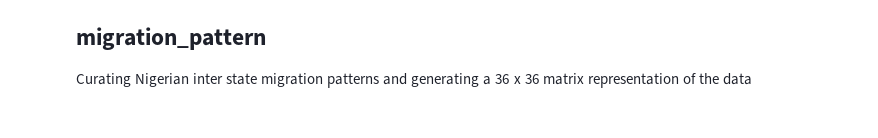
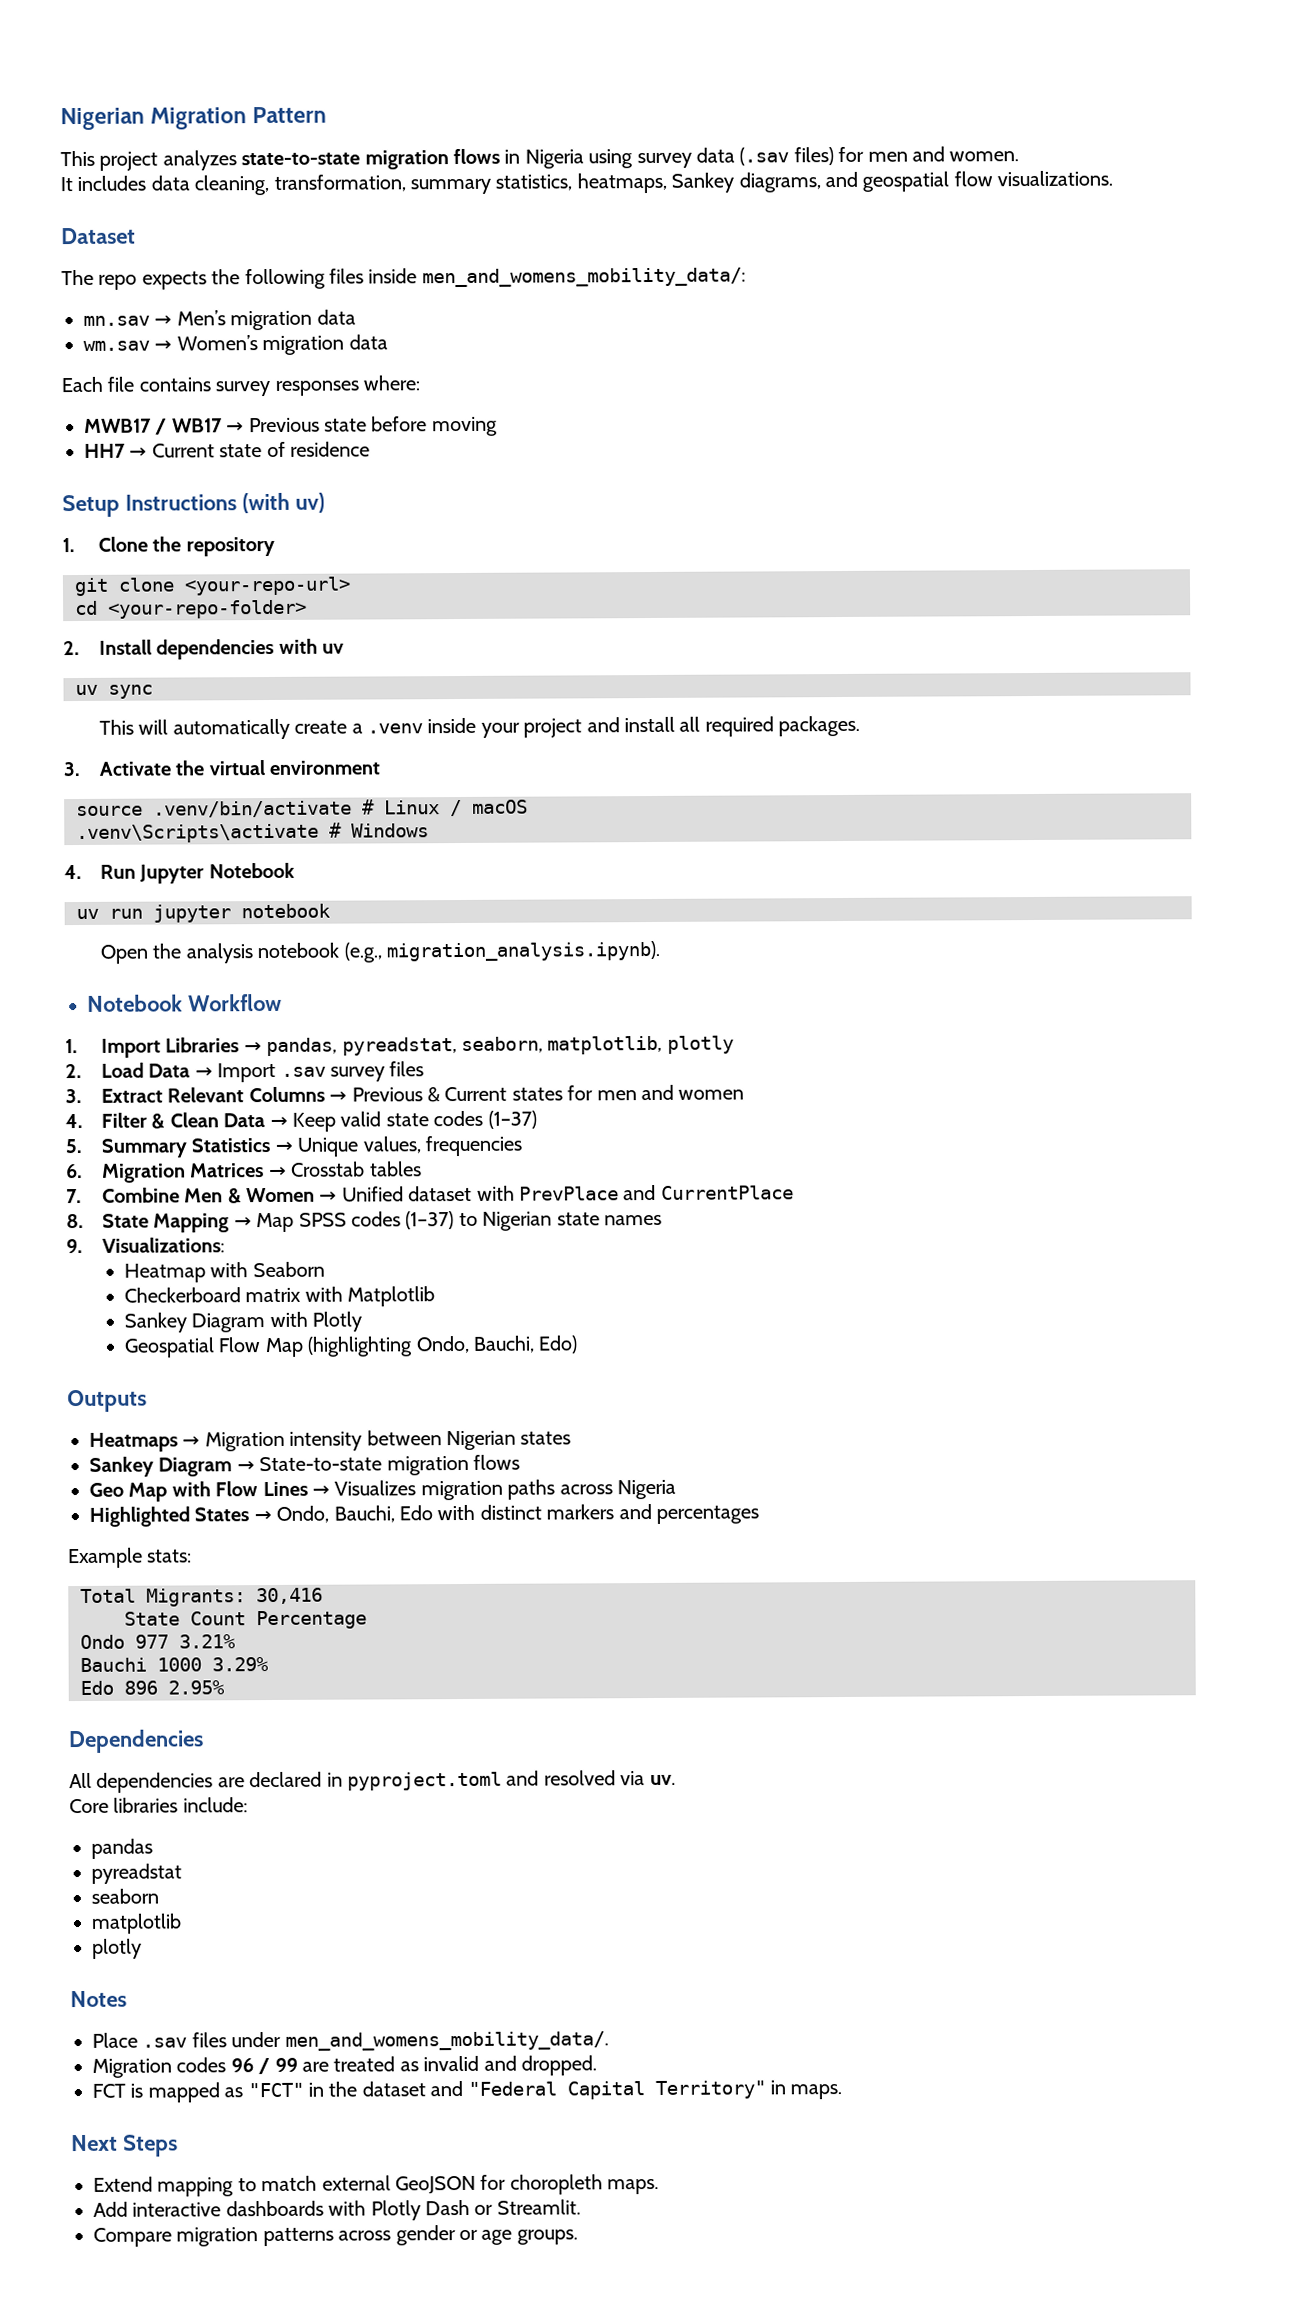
- migration_pattern
- Curating Nigerian inter state migration patterns and generating a 36 x 36 matrix representation of the data
+ Nigerian Migration Pattern
+ This project analyzes state-to-state migration flows in Nigeria using survey data (.sav files) for men and women.
+ It includes data cleaning, transformation, summary statistics, heatmaps, Sankey diagrams, and geospatial flow visualizations.
+ Dataset
+ The repo expects the following files inside men_and_womens_mobility_data/:
+ mn.sav → Men’s migration data
+ wm.sav → Women’s migration data
+ Each file contains survey responses where:
+ MWB17 / WB17 → Previous state before moving
+ HH7 → Current state of residence
+ Setup Instructions (with uv)
+ 1. Clone the repository
+ git clone <your-repo-url>
+ cd <your-repo-folder>
+ 2. Install dependencies with uv
+ uv sync
+ This will automatically create a .venv inside your project and install all required packages.
+ 3. Activate the virtual environment
+ source .venv/bin/activate # Linux / macOS
+ .venv\Scripts\activate # Windows
+ 4. Run Jupyter Notebook
+ uv run jupyter notebook
+ Open the analysis notebook (e.g., migration_analysis.ipynb).
+ Notebook Workflow
+ 1. Import Libraries → pandas, pyreadstat, seaborn, matplotlib, plotly
+ 2. Load Data → Import .sav survey files
+ 3. Extract Relevant Columns → Previous & Current states for men and women
+ 4. Filter & Clean Data → Keep valid state codes (1–37)
+ 5. Summary Statistics → Unique values, frequencies
+ 6. Migration Matrices → Crosstab tables
+ 7. Combine Men & Women → Unified dataset with PrevPlace and CurrentPlace
+ 8. State Mapping → Map SPSS codes (1–37) to Nigerian state names
+ 9. Visualizations:
+ Heatmap with Seaborn
+ Checkerboard matrix with Matplotlib
+ Sankey Diagram with Plotly
+ Geospatial Flow Map (highlighting Ondo, Bauchi, Edo)
+ Outputs
+ Heatmaps → Migration intensity between Nigerian states
+ Sankey Diagram → State-to-state migration flows
+ Geo Map with Flow Lines → Visualizes migration paths across Nigeria
+ Highlighted States → Ondo, Bauchi, Edo with distinct markers and percentages
+ Example stats:
+ Total Migrants: 30,416
+ State Count Percentage
+ Ondo 977 3.21%
+ Bauchi 1000 3.29%
+ Edo 896 2.95%
+ Dependencies
+ All dependencies are declared in pyproject.toml and resolved via uv.
+ Core libraries include:
+ pandas
+ pyreadstat
+ seaborn
+ matplotlib
+ plotly
+ Notes
+ Place .sav files under men_and_womens_mobility_data/.
+ Migration codes 96 / 99 are treated as invalid and dropped.
+ FCT is mapped as "FCT" in the dataset and "Federal Capital Territory" in maps.
+ Next Steps
+ Extend mapping to match external GeoJSON for choropleth maps.
+ Add interactive dashboards with Plotly Dash or Streamlit.
+ Compare migration patterns across gender or age groups.

